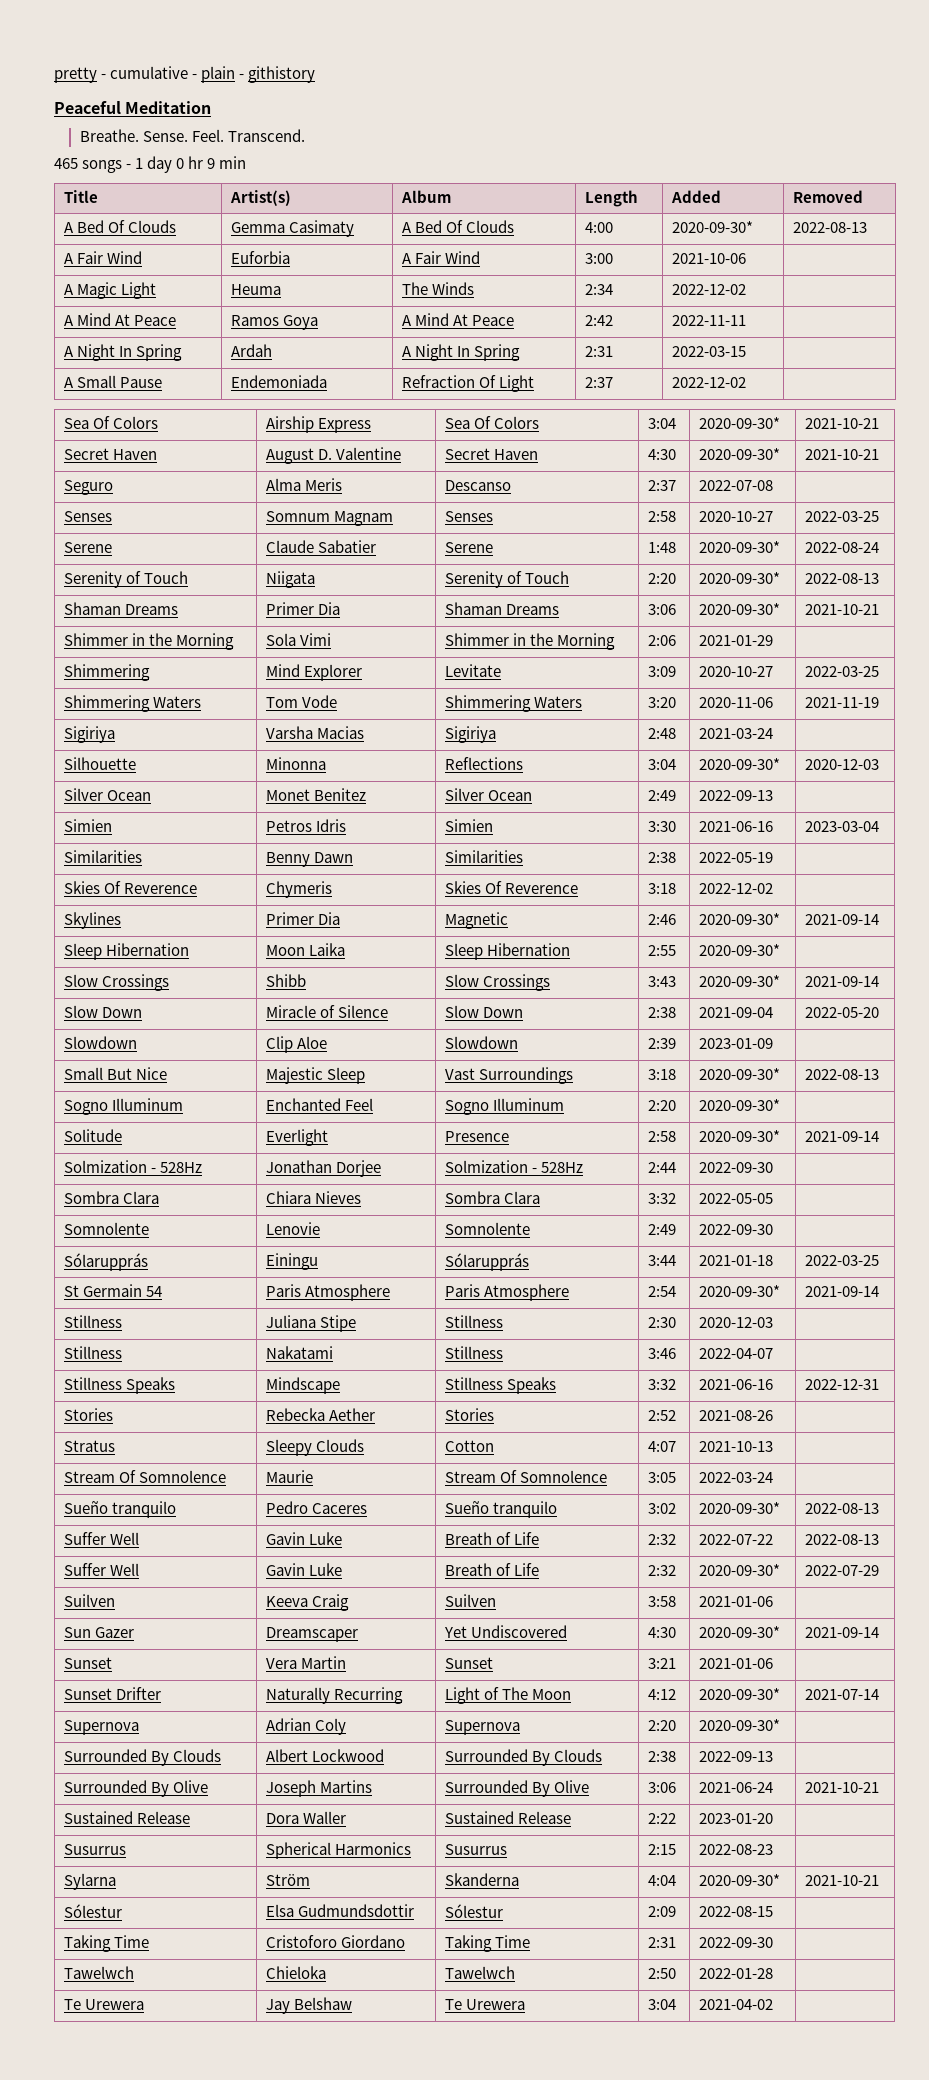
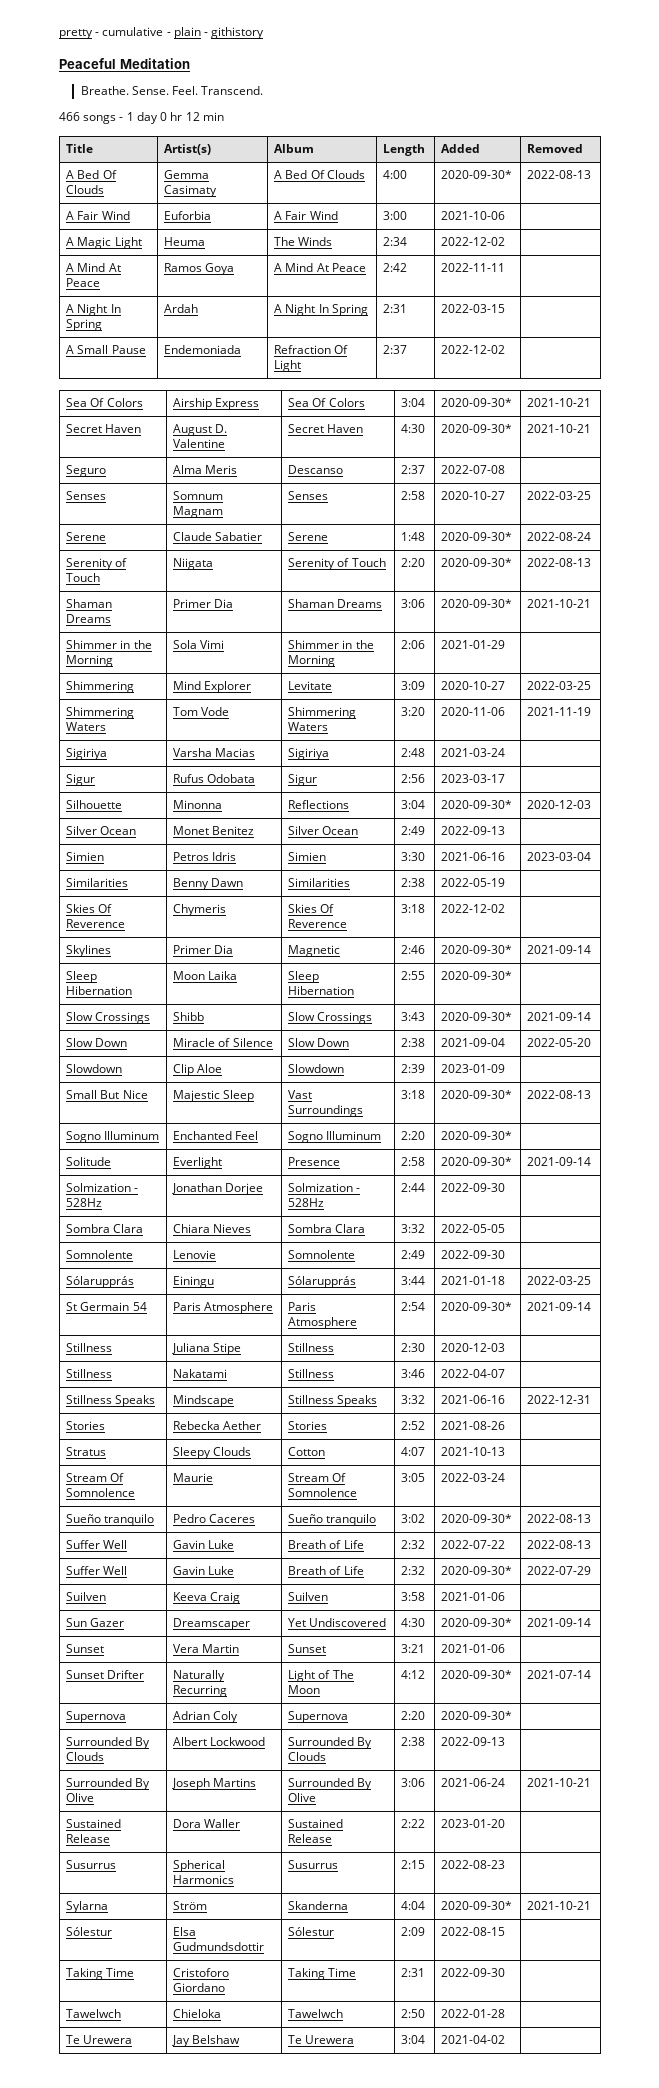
- 465 songs - 1 day 0 hr 9 min
+ 466 songs - 1 day 0 hr 12 min
+ Sigur | Rufus Odobata | Sigur | 2:56 | 2023-03-17 |

